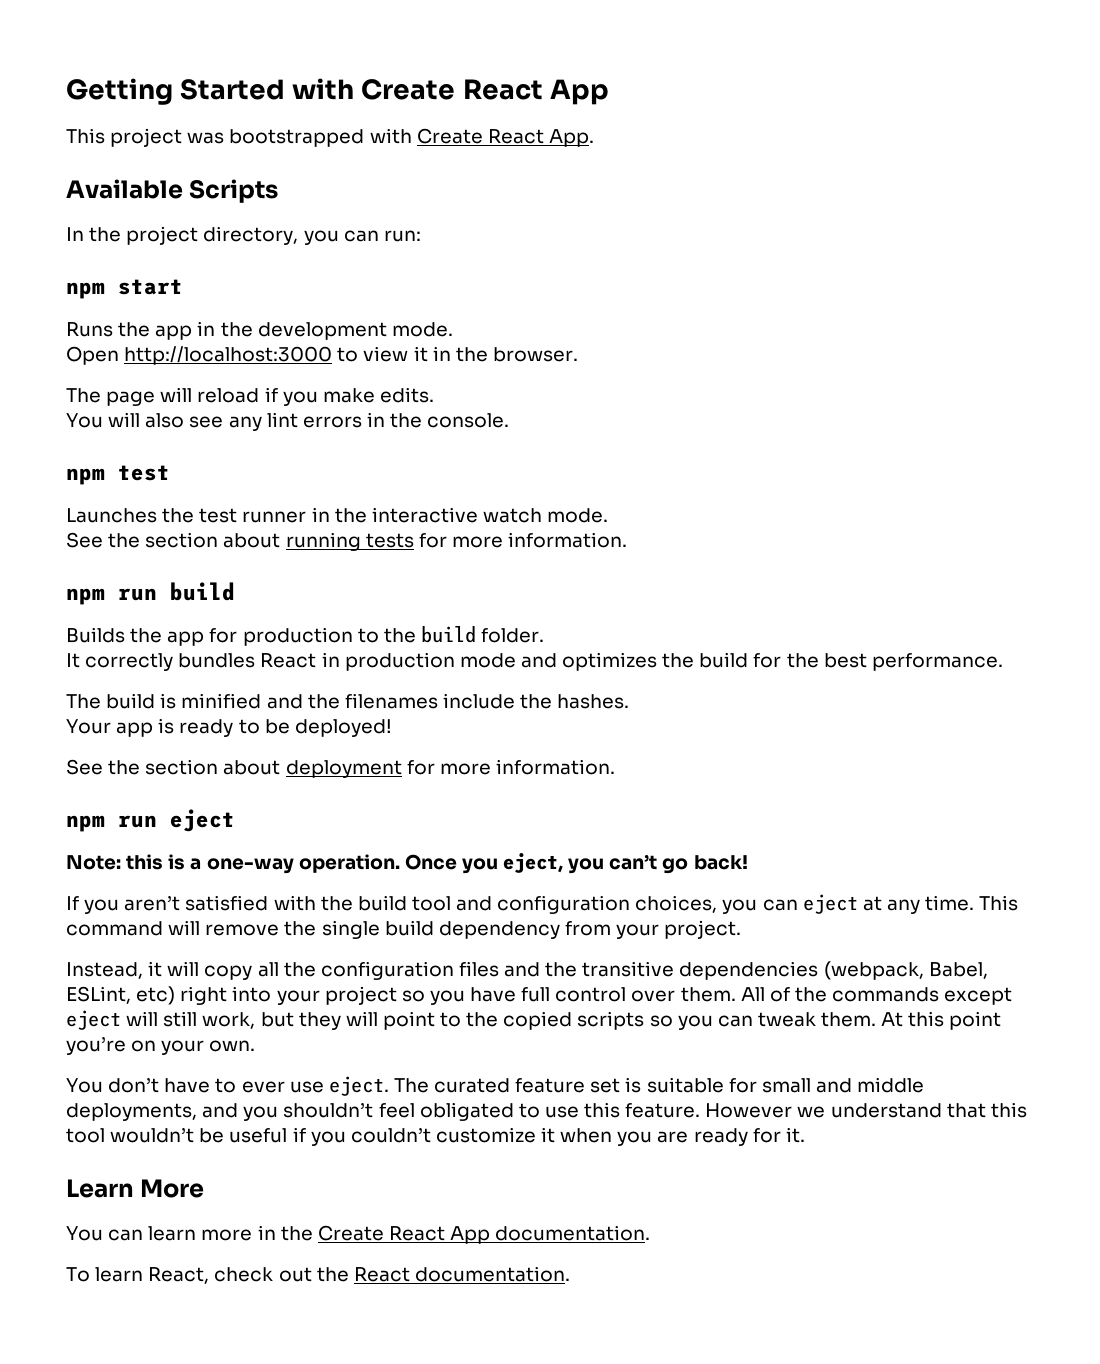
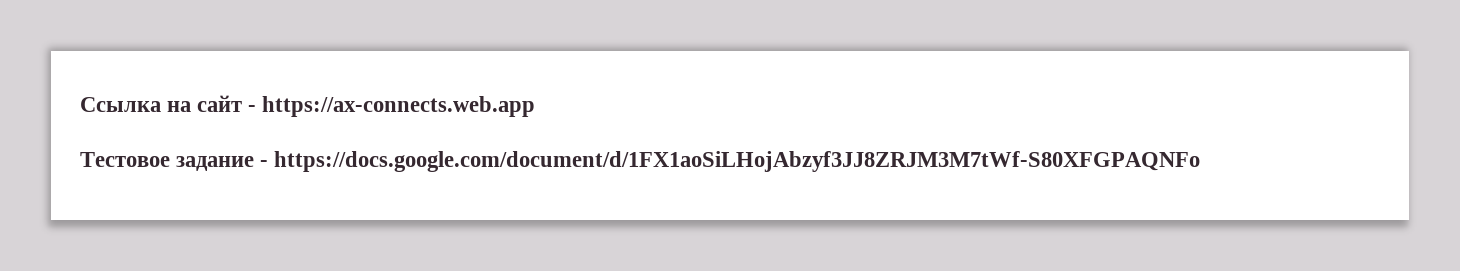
- Getting Started with Create React App
- This project was bootstrapped with Create React App.
- Available Scripts
- In the project directory, you can run:
- npm start
- Runs the app in the development mode.
- Open http://localhost:3000 to view it in the browser.
- The page will reload if you make edits.
- You will also see any lint errors in the console.
- npm test
- Launches the test runner in the interactive watch mode.
- See the section about running tests for more information.
- npm run build
- Builds the app for production to the build folder.
- It correctly bundles React in production mode and optimizes the build for the best performance.
- The build is minified and the filenames include the hashes.
- Your app is ready to be deployed!
- See the section about deployment for more information.
- npm run eject
- Note: this is a one-way operation. Once you eject, you can’t go back!
- If you aren’t satisfied with the build tool and configuration choices, you can eject at any time. This command will remove the single build dependency from your project.
- Instead, it will copy all the configuration files and the transitive dependencies (webpack, Babel, ESLint, etc) right into your project so you have full control over them. All of the commands except eject will still work, but they will point to the copied scripts so you can tweak them. At this point you’re on your own.
- You don’t have to ever use eject. The curated feature set is suitable for small and middle deployments, and you shouldn’t feel obligated to use this feature. However we understand that this tool wouldn’t be useful if you couldn’t customize it when you are ready for it.
- Learn More
- You can learn more in the Create React App documentation.
- To learn React, check out the React documentation.
+ Ссылка на сайт - https://ax-connects.web.app
+ Тестовое задание - https://docs.google.com/document/d/1FX1aoSiLHojAbzyf3JJ8ZRJM3M7tWf-S80XFGPAQNFo

